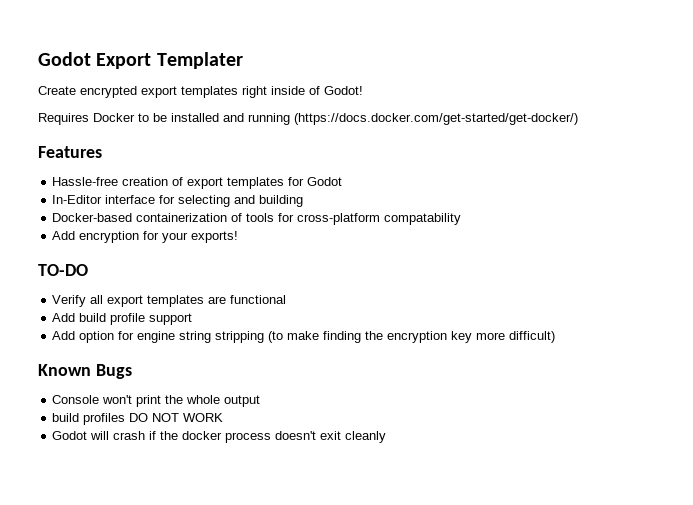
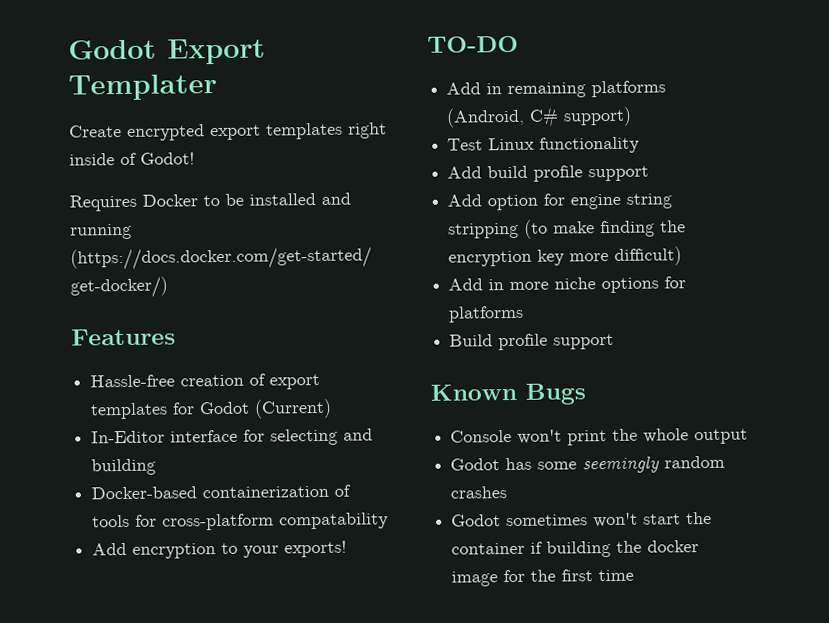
- Hassle-free creation of export templates for Godot
+ Hassle-free creation of export templates for Godot (Current)
- Add encryption for your exports!
+ Add encryption to your exports!
- Verify all export templates are functional
+ Add in remaining platforms (Android, C# support)
+ Test Linux functionality
+ Add in more niche options for platforms
+ Build profile support
- build profiles DO NOT WORK
- Godot will crash if the docker process doesn't exit cleanly
+ Godot has some seemingly random crashes
+ Godot sometimes won't start the container if building the docker image for the first time

